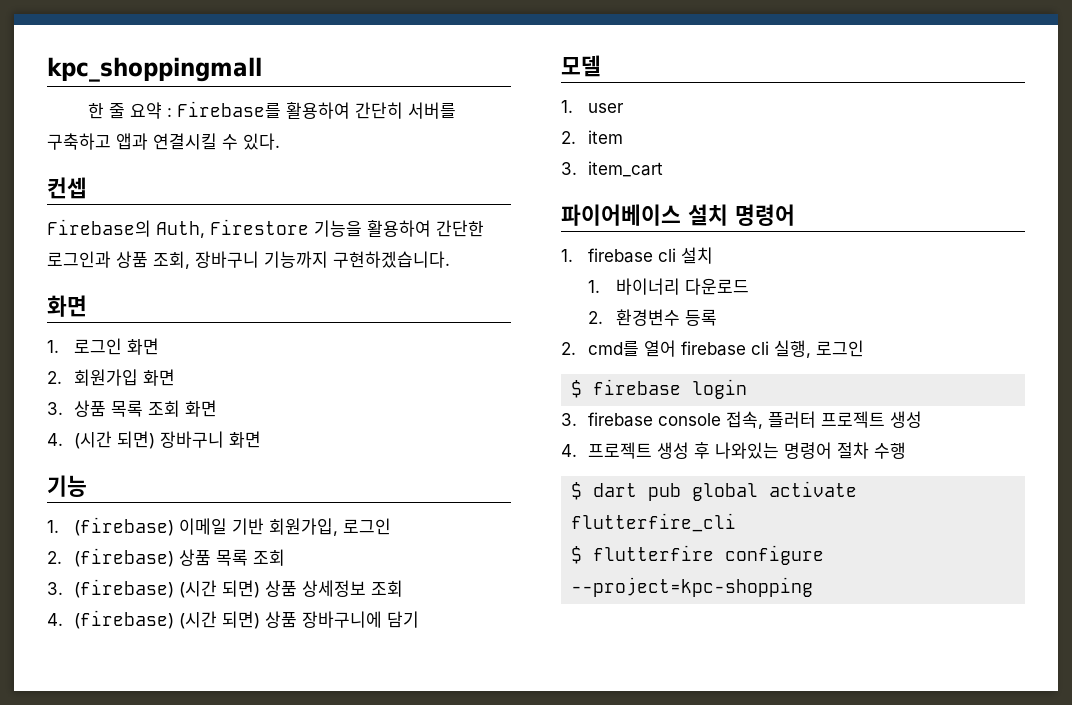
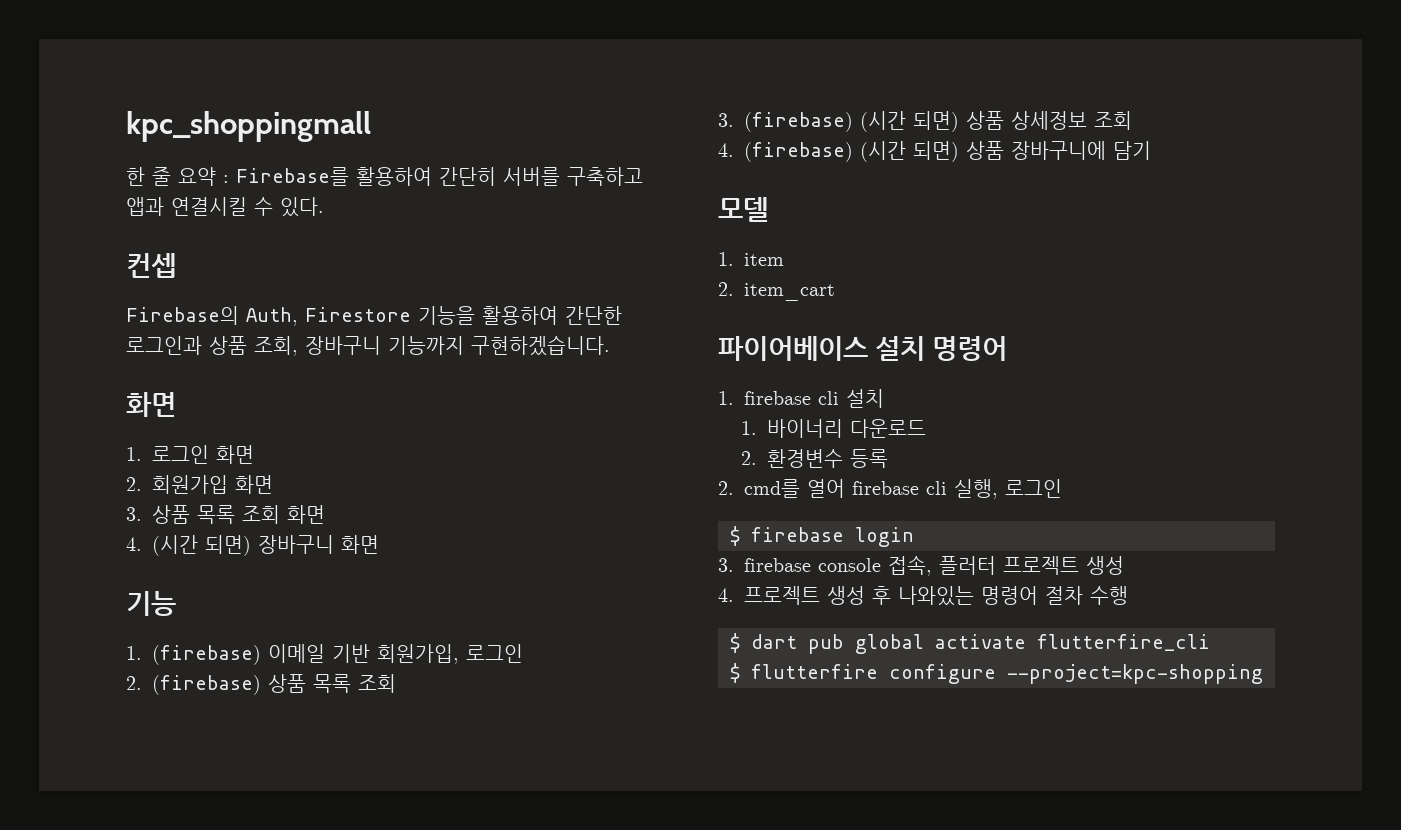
- 1. user
- 2. item
+ 1. item
- 3. item_cart
+ 2. item_cart

